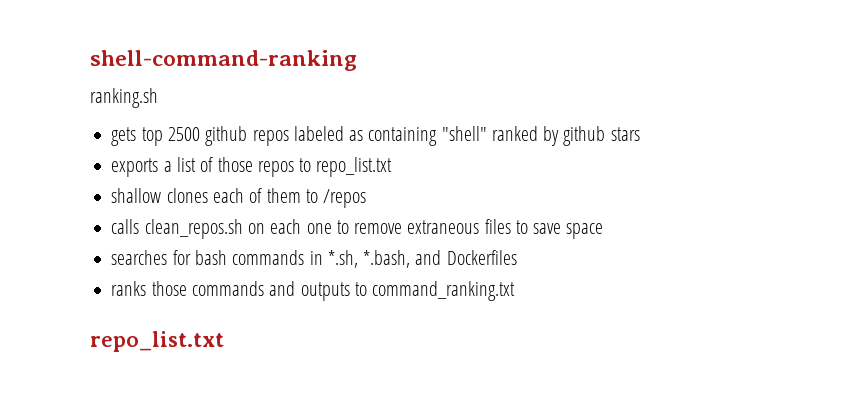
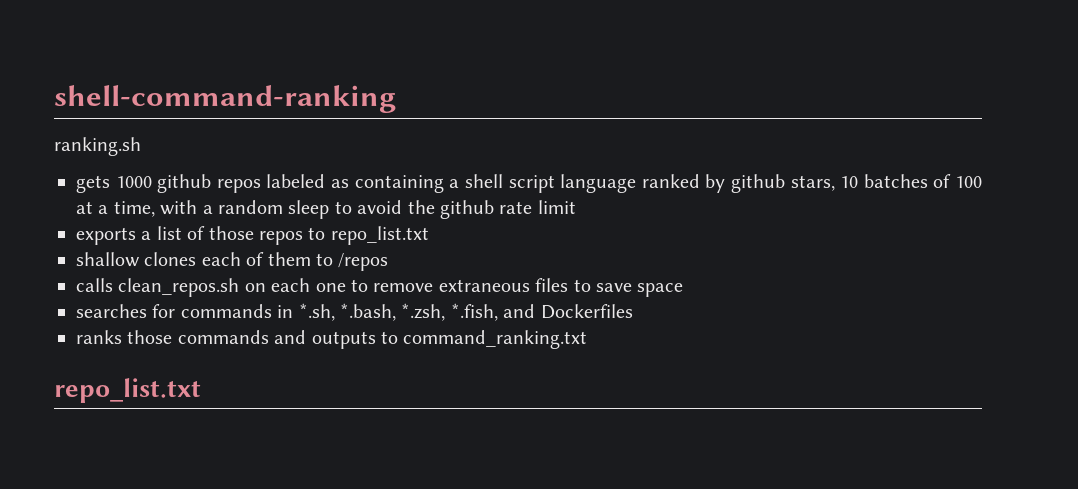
- gets top 2500 github repos labeled as containing "shell" ranked by github stars
+ gets 1000 github repos labeled as containing a shell script language ranked by github stars, 10 batches of 100 at a time, with a random sleep to avoid the github rate limit
- searches for bash commands in *.sh, *.bash, and Dockerfiles
+ searches for commands in *.sh, *.bash, *.zsh, *.fish, and Dockerfiles

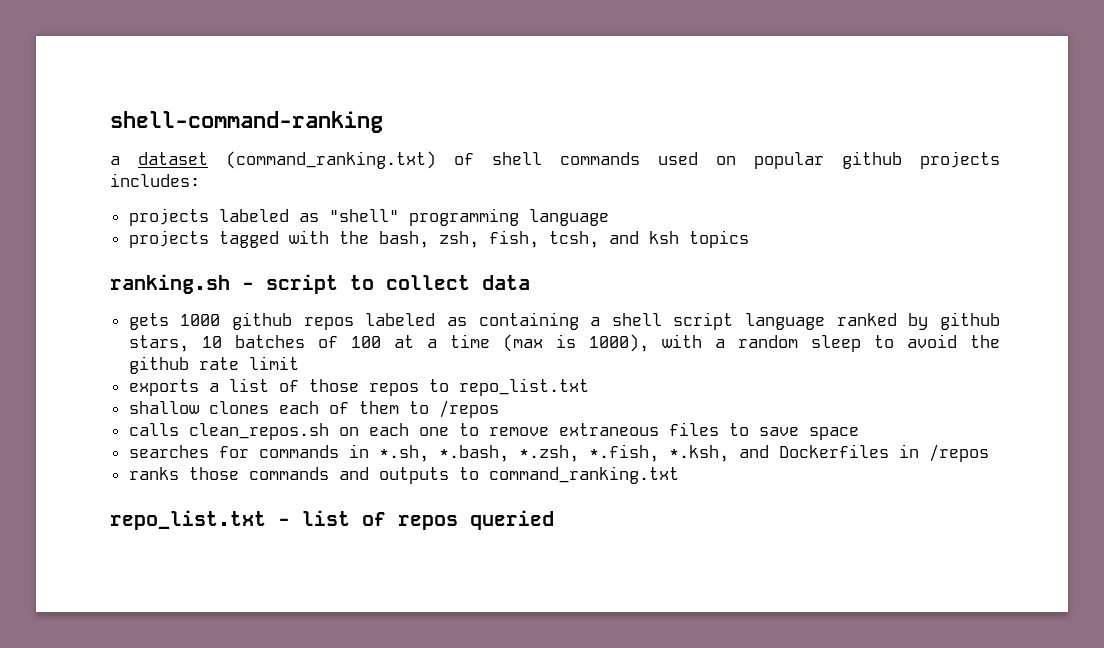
- ranking.sh
+ a dataset (command_ranking.txt) of shell commands used on popular github projects includes:
+ projects labeled as "shell" programming language
+ projects tagged with the bash, zsh, fish, tcsh, and ksh topics
+ ranking.sh - script to collect data
- gets 1000 github repos labeled as containing a shell script language ranked by github stars, 10 batches of 100 at a time, with a random sleep to avoid the github rate limit
+ gets 1000 github repos labeled as containing a shell script language ranked by github stars, 10 batches of 100 at a time (max is 1000), with a random sleep to avoid the github rate limit
- searches for commands in *.sh, *.bash, *.zsh, *.fish, and Dockerfiles
+ searches for commands in *.sh, *.bash, *.zsh, *.fish, *.ksh, and Dockerfiles in /repos
  ranks those commands and outputs to command_ranking.txt
- repo_list.txt
+ repo_list.txt - list of repos queried

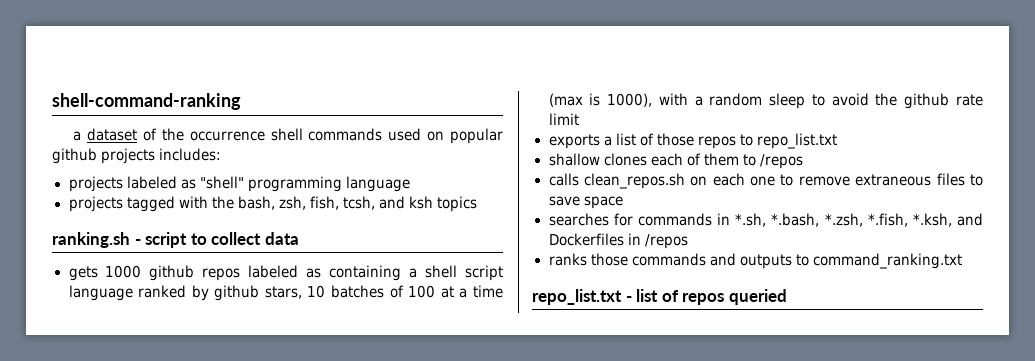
- a dataset (command_ranking.txt) of shell commands used on popular github projects includes:
+ a dataset of the occurrence shell commands used on popular github projects includes:

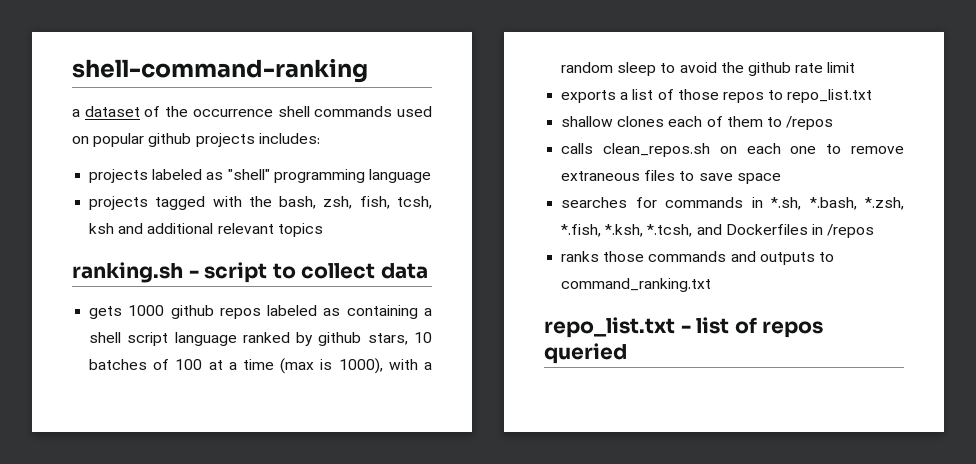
- projects tagged with the bash, zsh, fish, tcsh, and ksh topics
+ projects tagged with the bash, zsh, fish, tcsh, ksh and additional relevant topics
- searches for commands in *.sh, *.bash, *.zsh, *.fish, *.ksh, and Dockerfiles in /repos
+ searches for commands in *.sh, *.bash, *.zsh, *.fish, *.ksh, *.tcsh, and Dockerfiles in /repos

